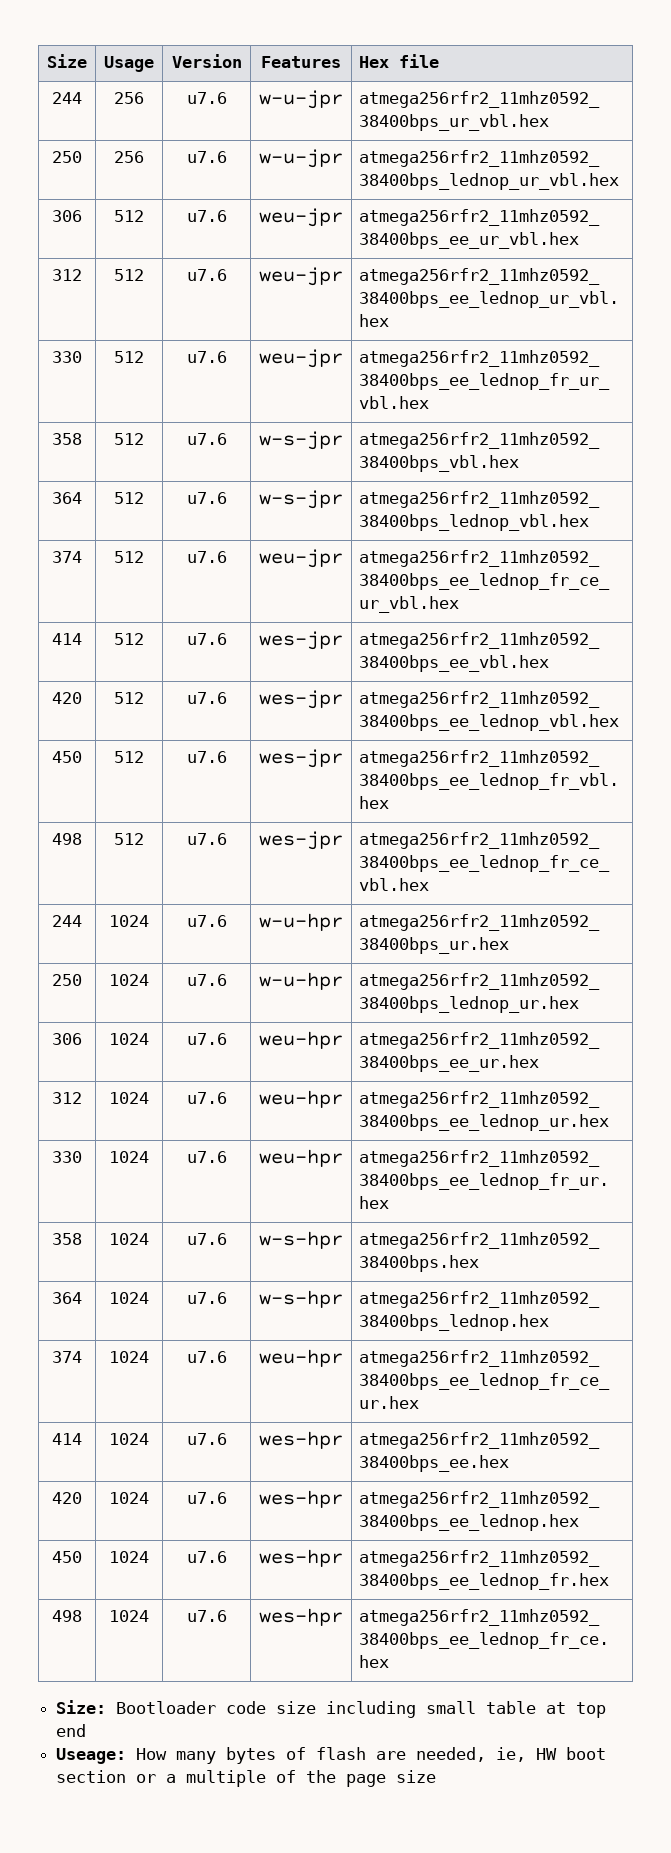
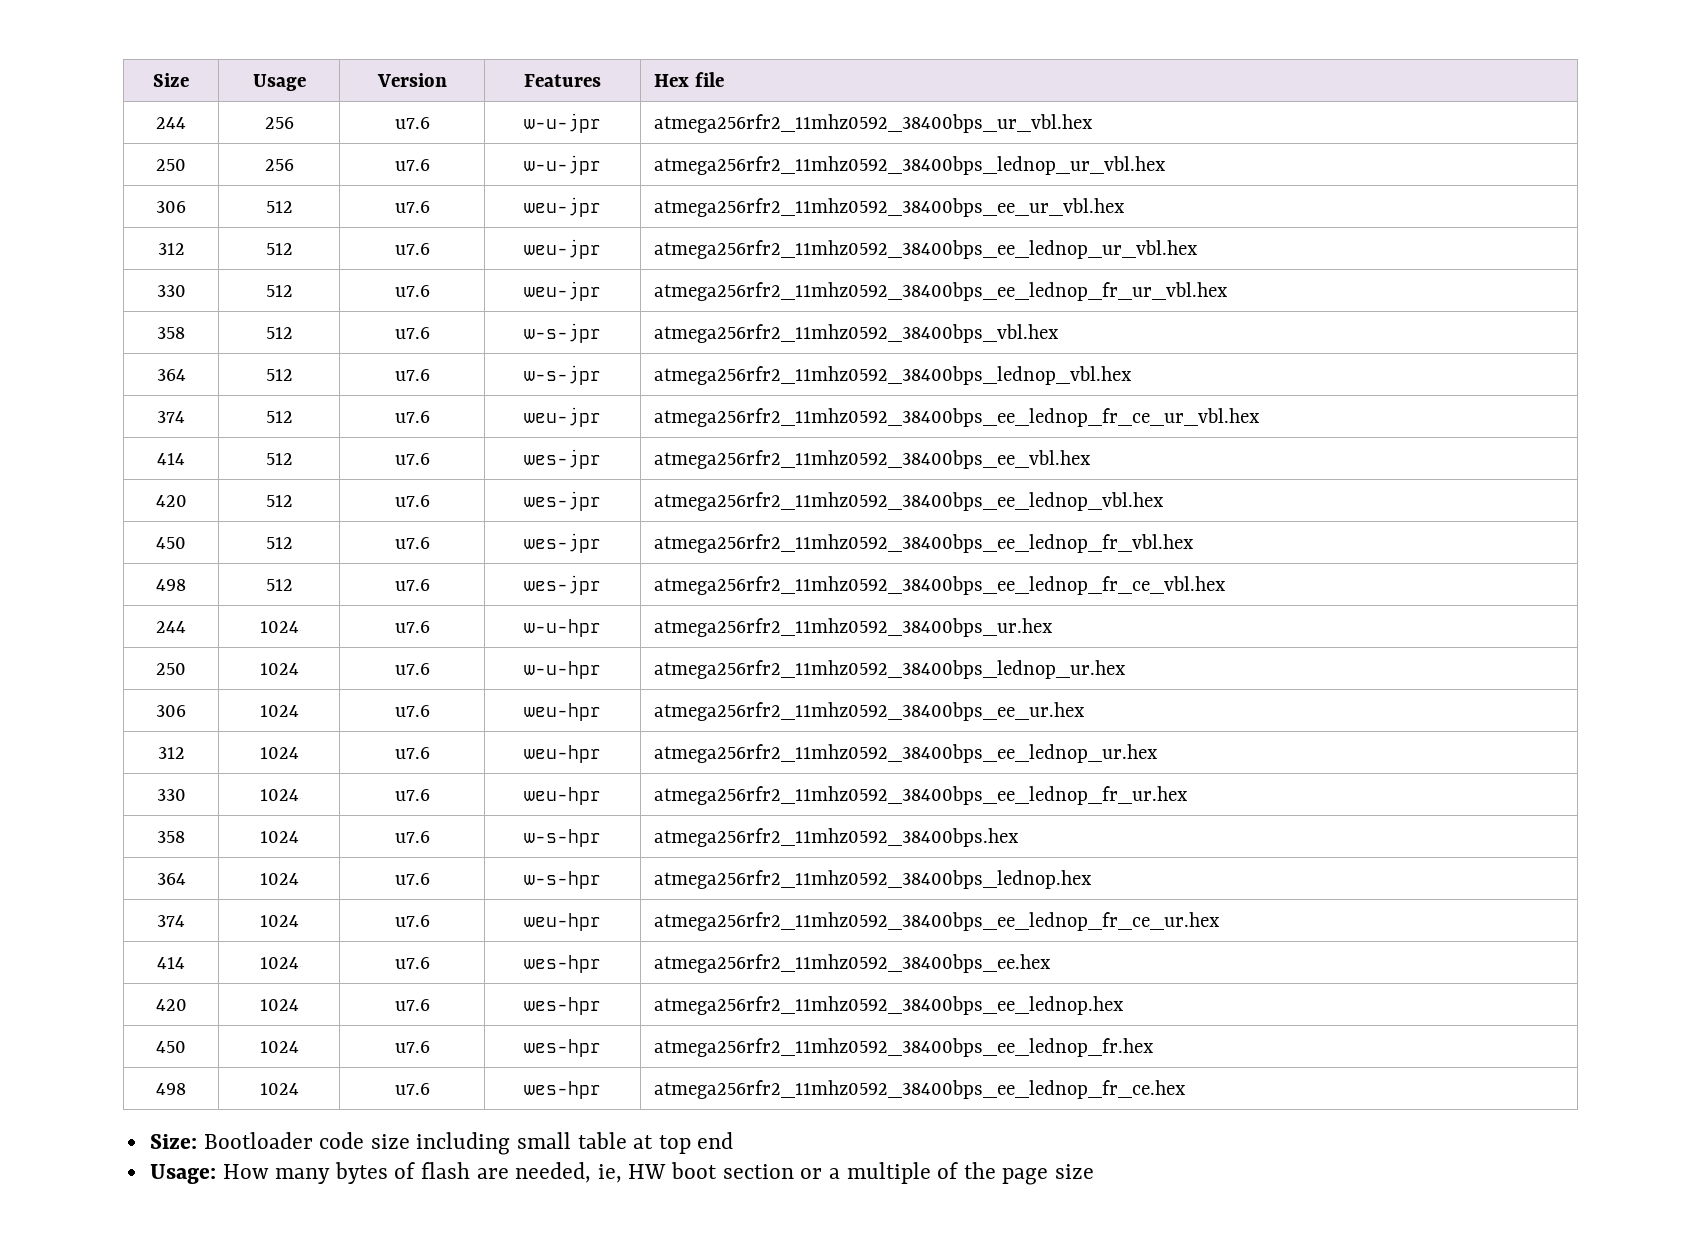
- Useage: How many bytes of flash are needed, ie, HW boot section or a multiple of the page size
+ Usage: How many bytes of flash are needed, ie, HW boot section or a multiple of the page size

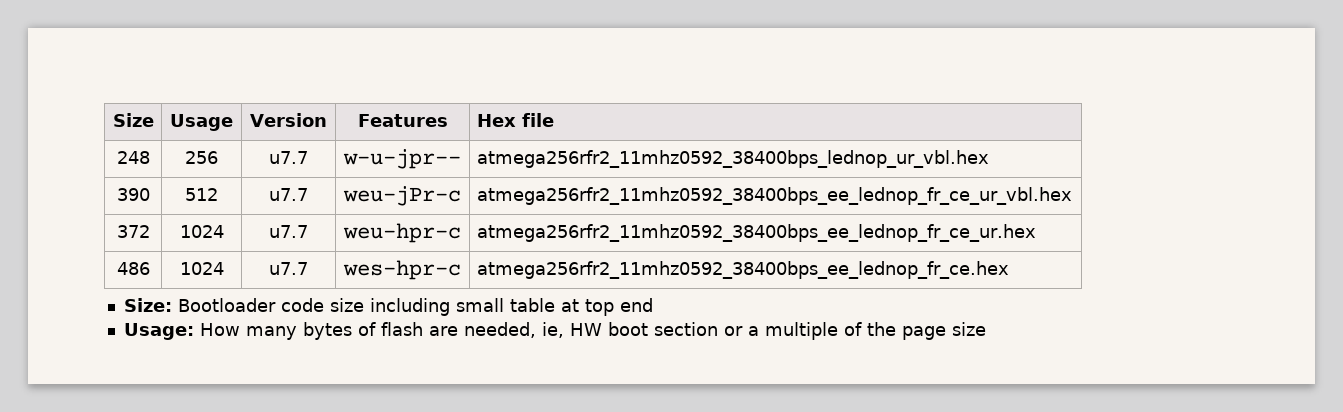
- 244 | 256 | u7.6 | w-u-jpr | atmega256rfr2_11mhz0592_38400bps_ur_vbl.hex
- 250 | 256 | u7.6 | w-u-jpr | atmega256rfr2_11mhz0592_38400bps_lednop_ur_vbl.hex
+ 248 | 256 | u7.7 | w-u-jpr-- | atmega256rfr2_11mhz0592_38400bps_lednop_ur_vbl.hex
- 306 | 512 | u7.6 | weu-jpr | atmega256rfr2_11mhz0592_38400bps_ee_ur_vbl.hex
- 312 | 512 | u7.6 | weu-jpr | atmega256rfr2_11mhz0592_38400bps_ee_lednop_ur_vbl.hex
- 330 | 512 | u7.6 | weu-jpr | atmega256rfr2_11mhz0592_38400bps_ee_lednop_fr_ur_vbl.hex
- 358 | 512 | u7.6 | w-s-jpr | atmega256rfr2_11mhz0592_38400bps_vbl.hex
- 364 | 512 | u7.6 | w-s-jpr | atmega256rfr2_11mhz0592_38400bps_lednop_vbl.hex
- 374 | 512 | u7.6 | weu-jpr | atmega256rfr2_11mhz0592_38400bps_ee_lednop_fr_ce_ur_vbl.hex
- 414 | 512 | u7.6 | wes-jpr | atmega256rfr2_11mhz0592_38400bps_ee_vbl.hex
- 420 | 512 | u7.6 | wes-jpr | atmega256rfr2_11mhz0592_38400bps_ee_lednop_vbl.hex
- 450 | 512 | u7.6 | wes-jpr | atmega256rfr2_11mhz0592_38400bps_ee_lednop_fr_vbl.hex
- 498 | 512 | u7.6 | wes-jpr | atmega256rfr2_11mhz0592_38400bps_ee_lednop_fr_ce_vbl.hex
- 244 | 1024 | u7.6 | w-u-hpr | atmega256rfr2_11mhz0592_38400bps_ur.hex
- 250 | 1024 | u7.6 | w-u-hpr | atmega256rfr2_11mhz0592_38400bps_lednop_ur.hex
- 306 | 1024 | u7.6 | weu-hpr | atmega256rfr2_11mhz0592_38400bps_ee_ur.hex
- 312 | 1024 | u7.6 | weu-hpr | atmega256rfr2_11mhz0592_38400bps_ee_lednop_ur.hex
- 330 | 1024 | u7.6 | weu-hpr | atmega256rfr2_11mhz0592_38400bps_ee_lednop_fr_ur.hex
- 358 | 1024 | u7.6 | w-s-hpr | atmega256rfr2_11mhz0592_38400bps.hex
- 364 | 1024 | u7.6 | w-s-hpr | atmega256rfr2_11mhz0592_38400bps_lednop.hex
- 374 | 1024 | u7.6 | weu-hpr | atmega256rfr2_11mhz0592_38400bps_ee_lednop_fr_ce_ur.hex
- 414 | 1024 | u7.6 | wes-hpr | atmega256rfr2_11mhz0592_38400bps_ee.hex
- 420 | 1024 | u7.6 | wes-hpr | atmega256rfr2_11mhz0592_38400bps_ee_lednop.hex
- 450 | 1024 | u7.6 | wes-hpr | atmega256rfr2_11mhz0592_38400bps_ee_lednop_fr.hex
- 498 | 1024 | u7.6 | wes-hpr | atmega256rfr2_11mhz0592_38400bps_ee_lednop_fr_ce.hex
+ 390 | 512 | u7.7 | weu-jPr-c | atmega256rfr2_11mhz0592_38400bps_ee_lednop_fr_ce_ur_vbl.hex
+ 372 | 1024 | u7.7 | weu-hpr-c | atmega256rfr2_11mhz0592_38400bps_ee_lednop_fr_ce_ur.hex
+ 486 | 1024 | u7.7 | wes-hpr-c | atmega256rfr2_11mhz0592_38400bps_ee_lednop_fr_ce.hex

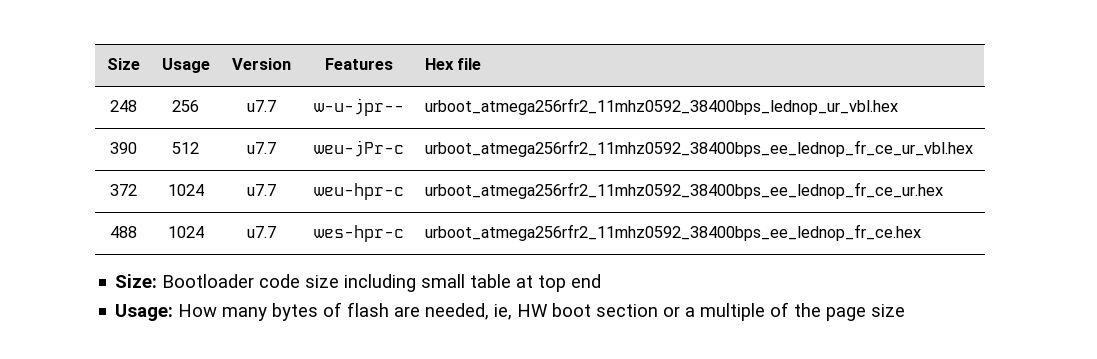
- 248 | 256 | u7.7 | w-u-jpr-- | atmega256rfr2_11mhz0592_38400bps_lednop_ur_vbl.hex
+ 248 | 256 | u7.7 | w-u-jpr-- | urboot_atmega256rfr2_11mhz0592_38400bps_lednop_ur_vbl.hex
- 390 | 512 | u7.7 | weu-jPr-c | atmega256rfr2_11mhz0592_38400bps_ee_lednop_fr_ce_ur_vbl.hex
+ 390 | 512 | u7.7 | weu-jPr-c | urboot_atmega256rfr2_11mhz0592_38400bps_ee_lednop_fr_ce_ur_vbl.hex
- 372 | 1024 | u7.7 | weu-hpr-c | atmega256rfr2_11mhz0592_38400bps_ee_lednop_fr_ce_ur.hex
- 486 | 1024 | u7.7 | wes-hpr-c | atmega256rfr2_11mhz0592_38400bps_ee_lednop_fr_ce.hex
+ 372 | 1024 | u7.7 | weu-hpr-c | urboot_atmega256rfr2_11mhz0592_38400bps_ee_lednop_fr_ce_ur.hex
+ 488 | 1024 | u7.7 | wes-hpr-c | urboot_atmega256rfr2_11mhz0592_38400bps_ee_lednop_fr_ce.hex

